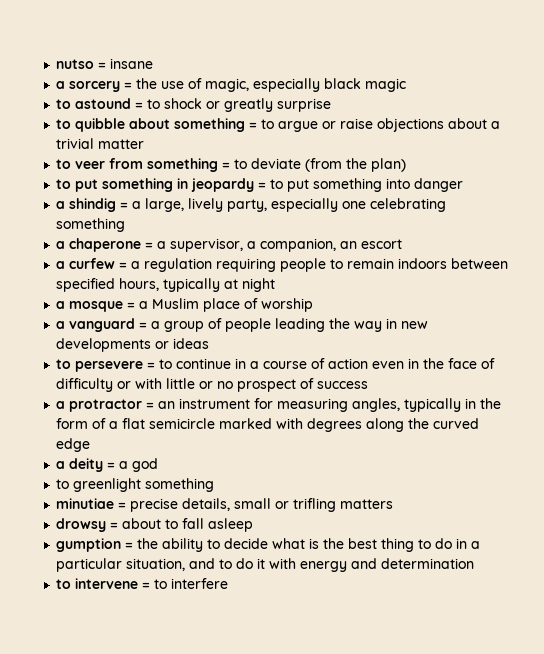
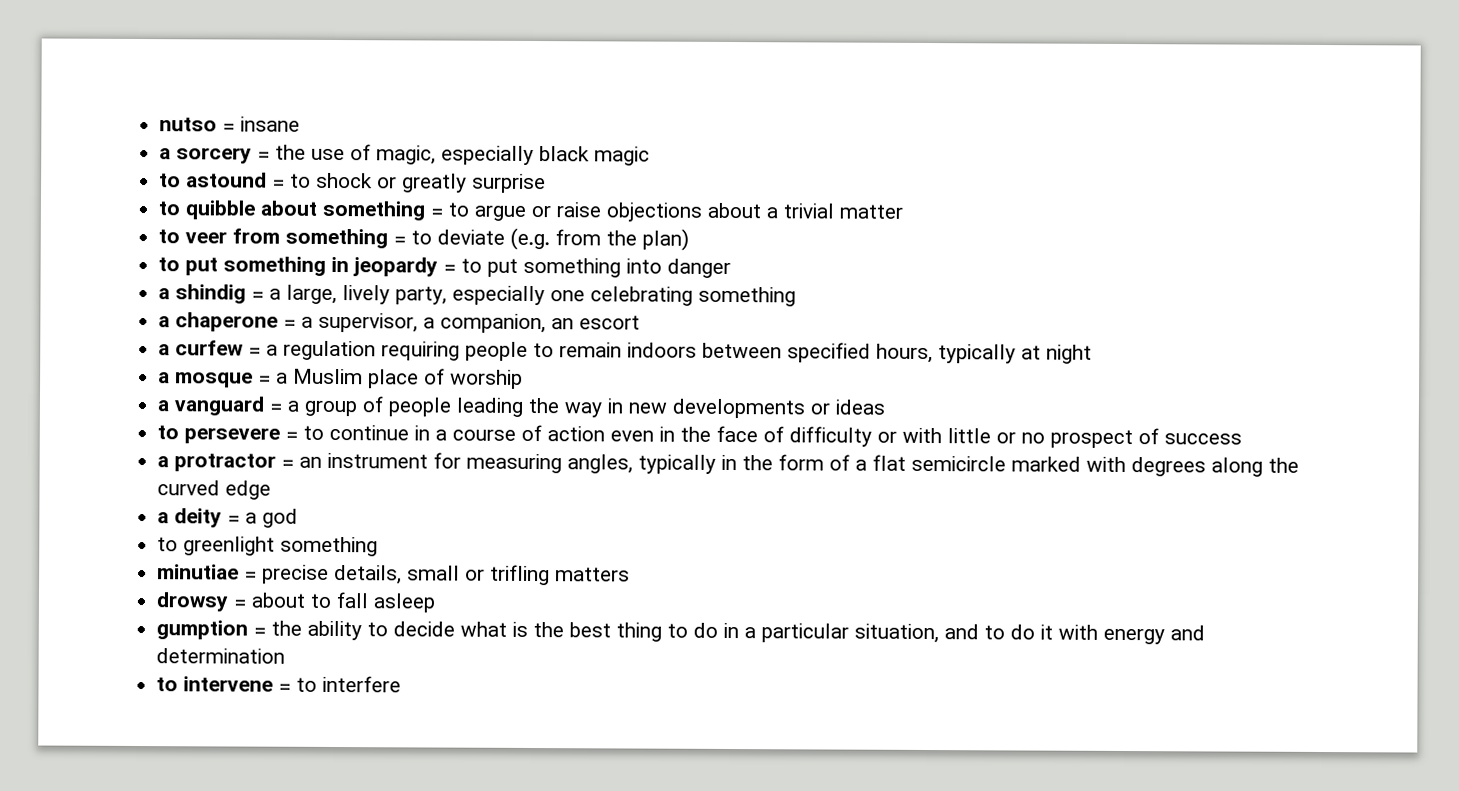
- to veer from something = to deviate (from the plan)
+ to veer from something = to deviate (e.g. from the plan)

